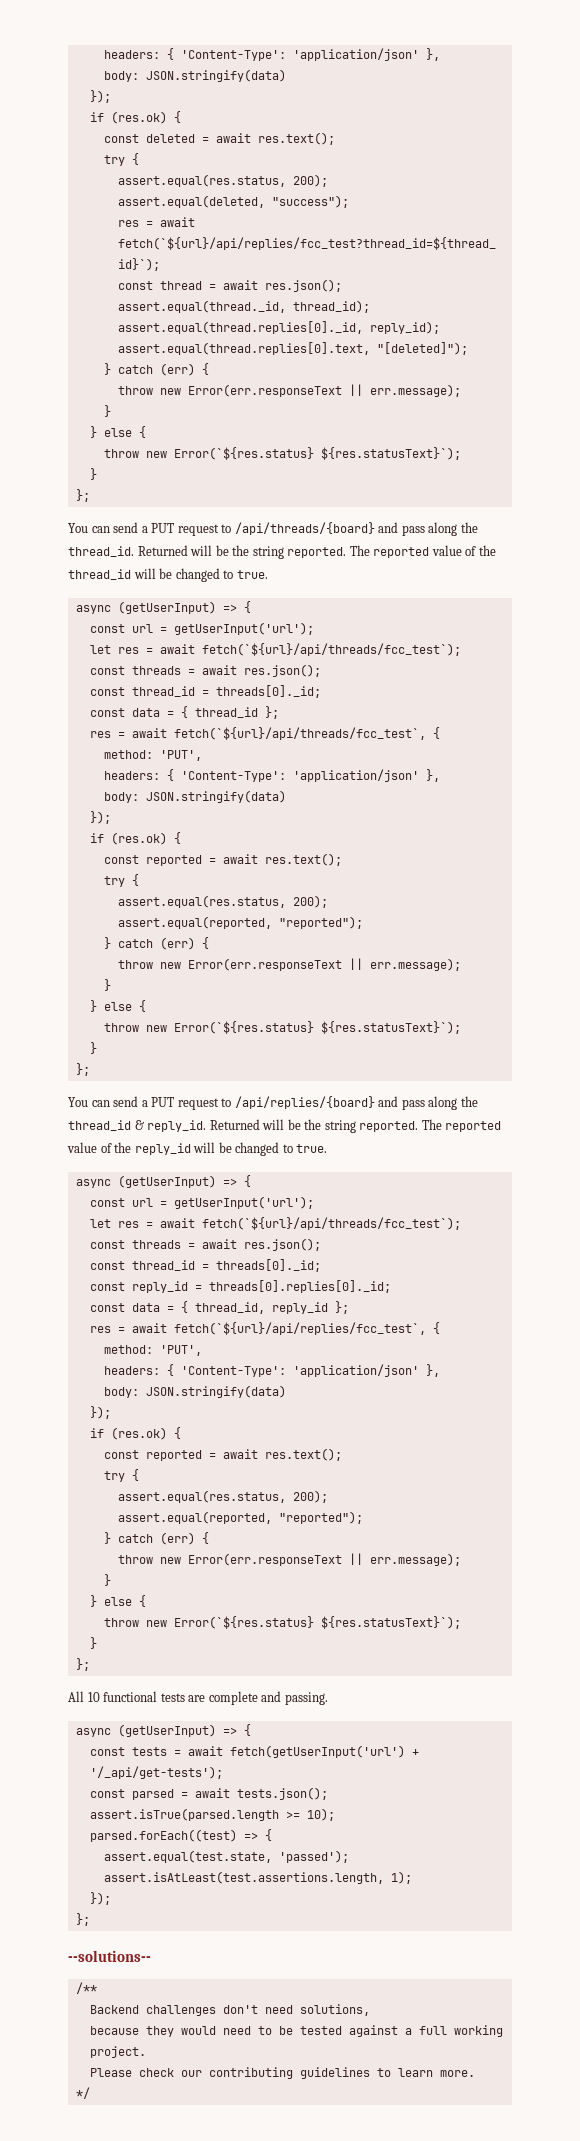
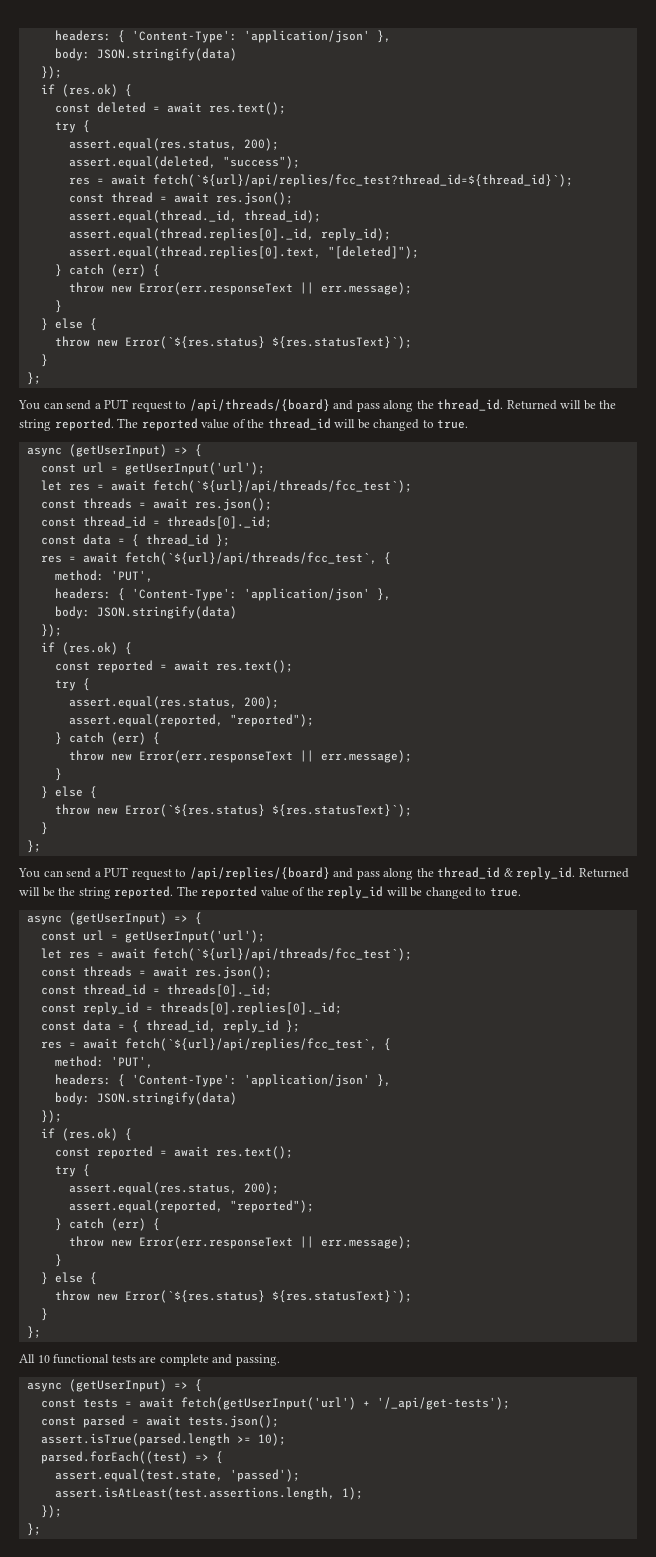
- --solutions--
- /**
- Backend challenges don't need solutions,
- because they would need to be tested against a full working project.
- Please check our contributing guidelines to learn more.
- */

